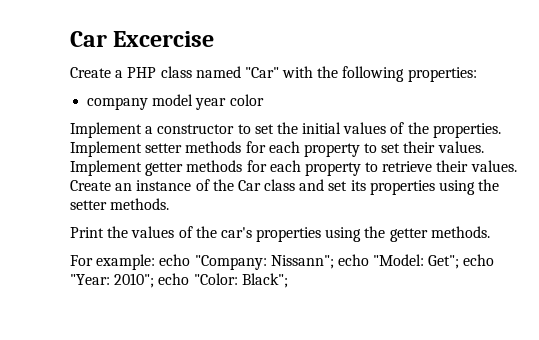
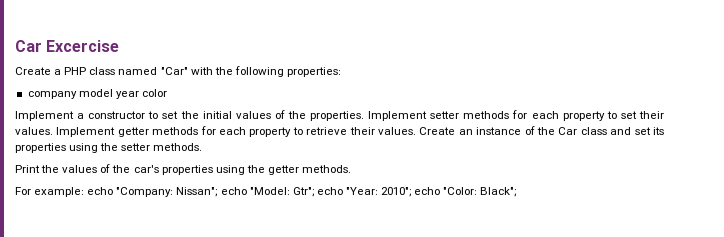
- For example: echo "Company: Nissann"; echo "Model: Get"; echo "Year: 2010"; echo "Color: Black";
+ For example: echo "Company: Nissan"; echo "Model: Gtr"; echo "Year: 2010"; echo "Color: Black";

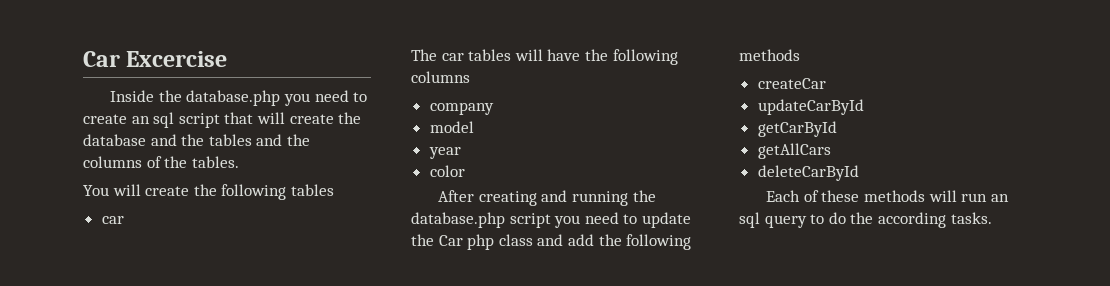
- Create a PHP class named "Car" with the following properties:
+ Inside the database.php you need to create an sql script that will create the database and the tables and the columns of the tables.
+ You will create the following tables
+ car
+ The car tables will have the following columns
- company model year color
+ company
+ model
+ year
+ color
- Implement a constructor to set the initial values of the properties. Implement setter methods for each property to set their values. Implement getter methods for each property to retrieve their values. Create an instance of the Car class and set its properties using the setter methods.
- Print the values of the car's properties using the getter methods.
- For example: echo "Company: Nissan"; echo "Model: Gtr"; echo "Year: 2010"; echo "Color: Black";
+ After creating and running the database.php script you need to update the Car php class and add the following methods
+ createCar
+ updateCarById
+ getCarById
+ getAllCars
+ deleteCarById
+ Each of these methods will run an sql query to do the according tasks.

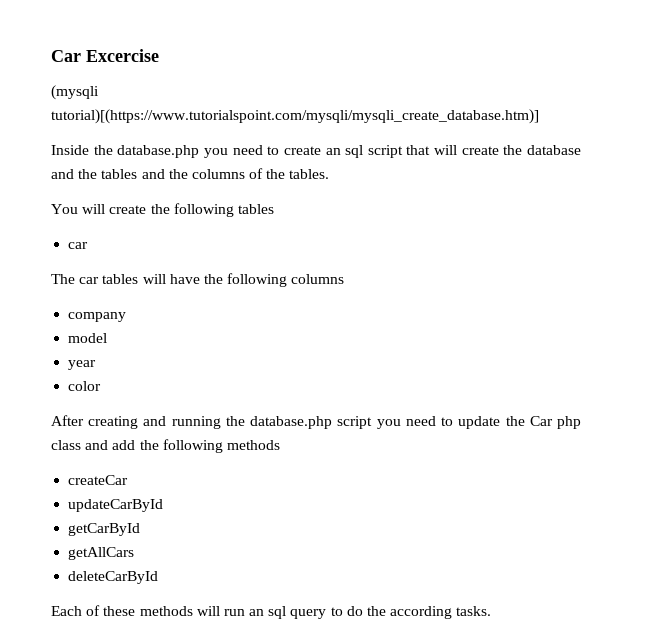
+ (mysqli tutorial)[(https://www.tutorialspoint.com/mysqli/mysqli_create_database.htm)]

